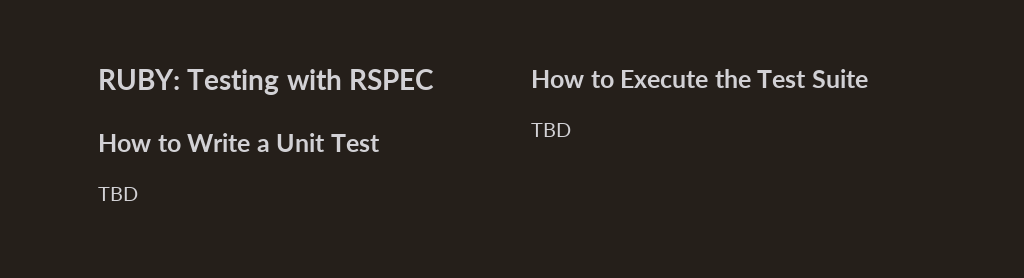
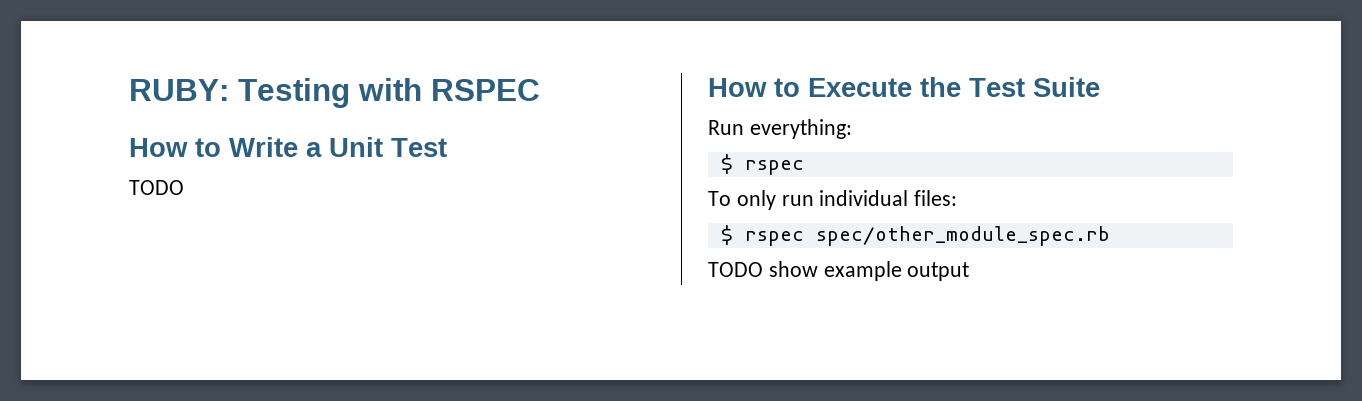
  How to Write a Unit Test
- TBD
+ TODO
  How to Execute the Test Suite
- TBD
+ Run everything:
+ $ rspec
+ To only run individual files:
+ $ rspec spec/other_module_spec.rb
+ TODO show example output

